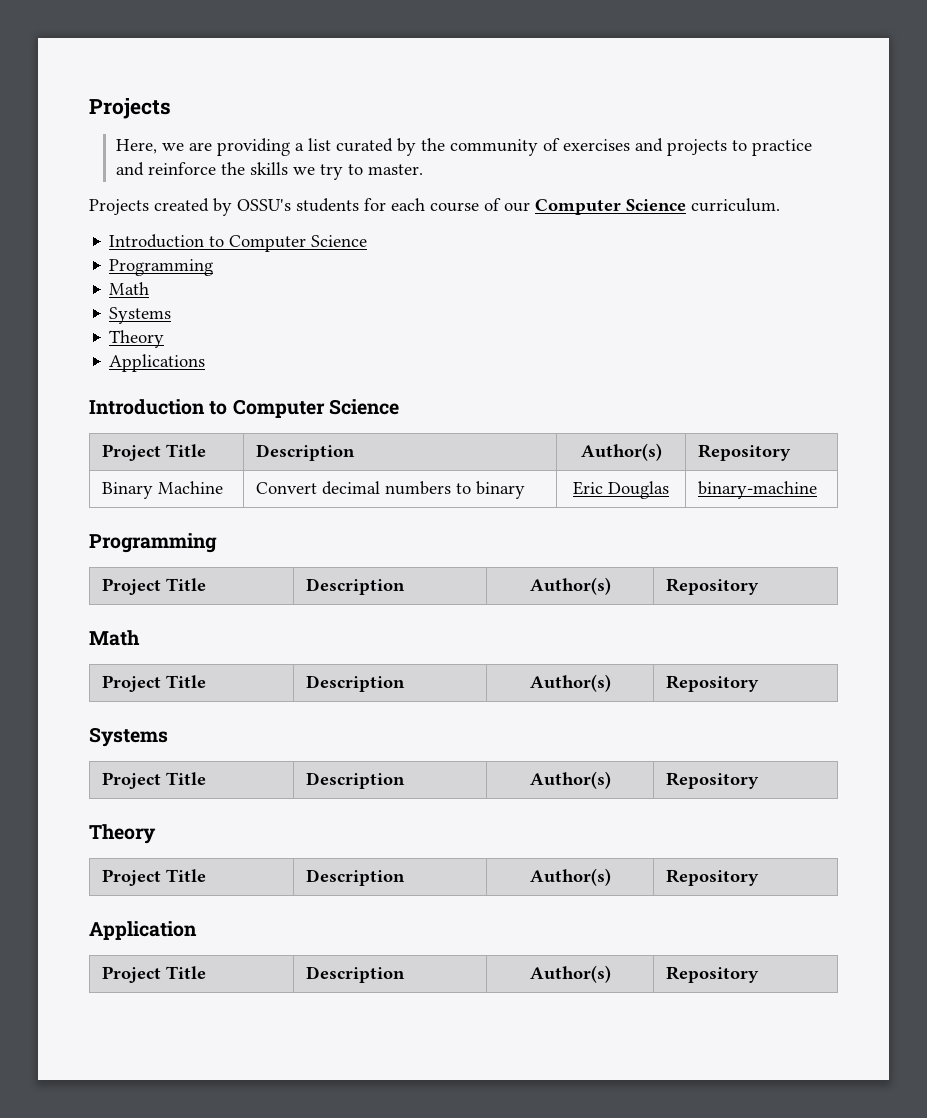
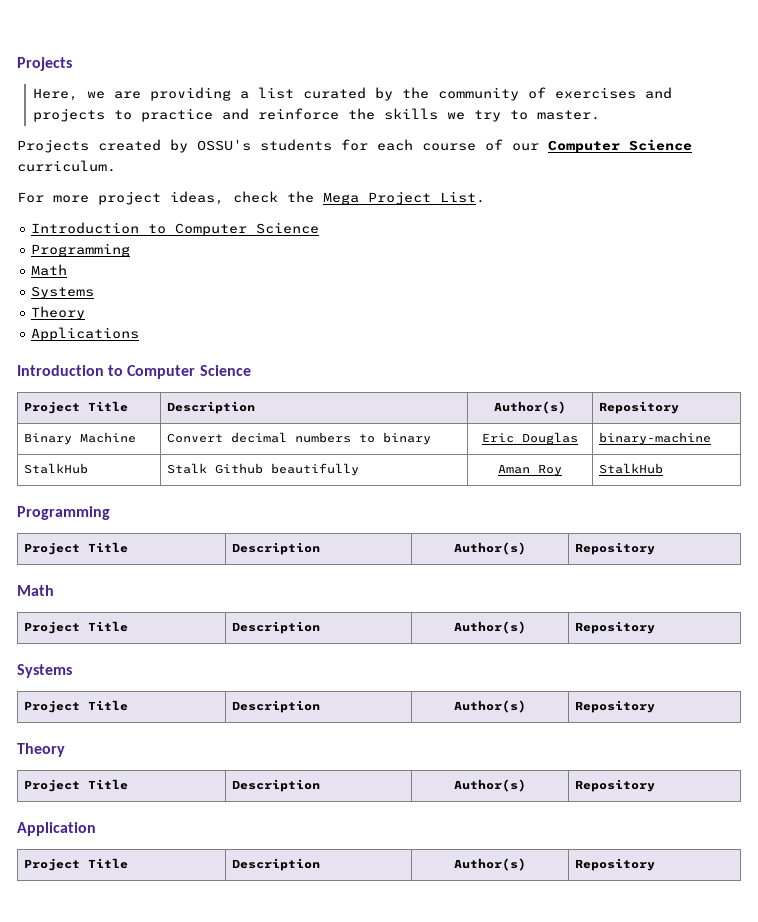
+ For more project ideas, check the Mega Project List.
+ StalkHub | Stalk Github beautifully | Aman Roy | StalkHub

